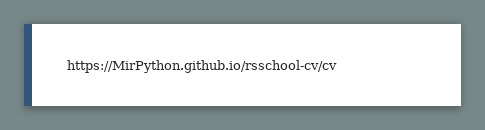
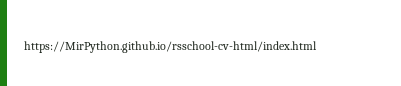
- https://MirPython.github.io/rsschool-cv/cv
+ https://MirPython.github.io/rsschool-cv-html/index.html

